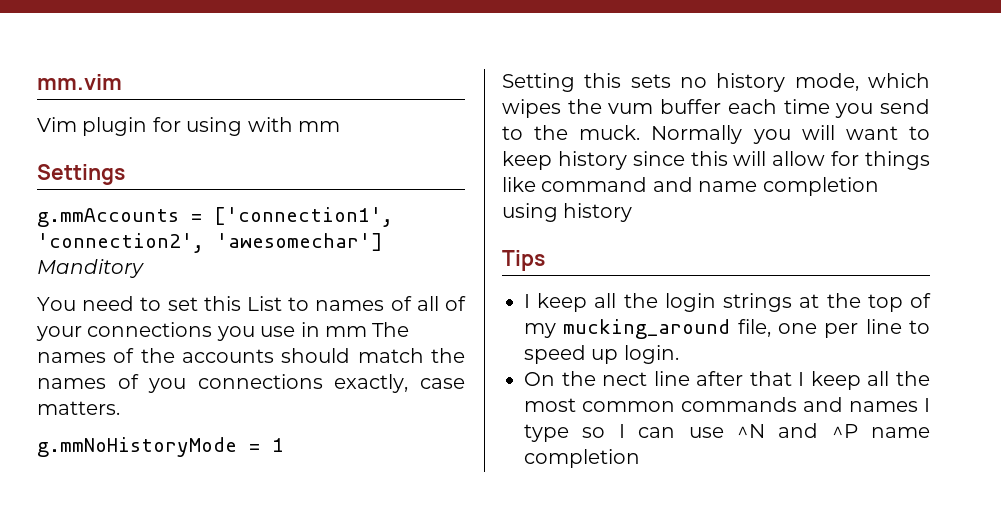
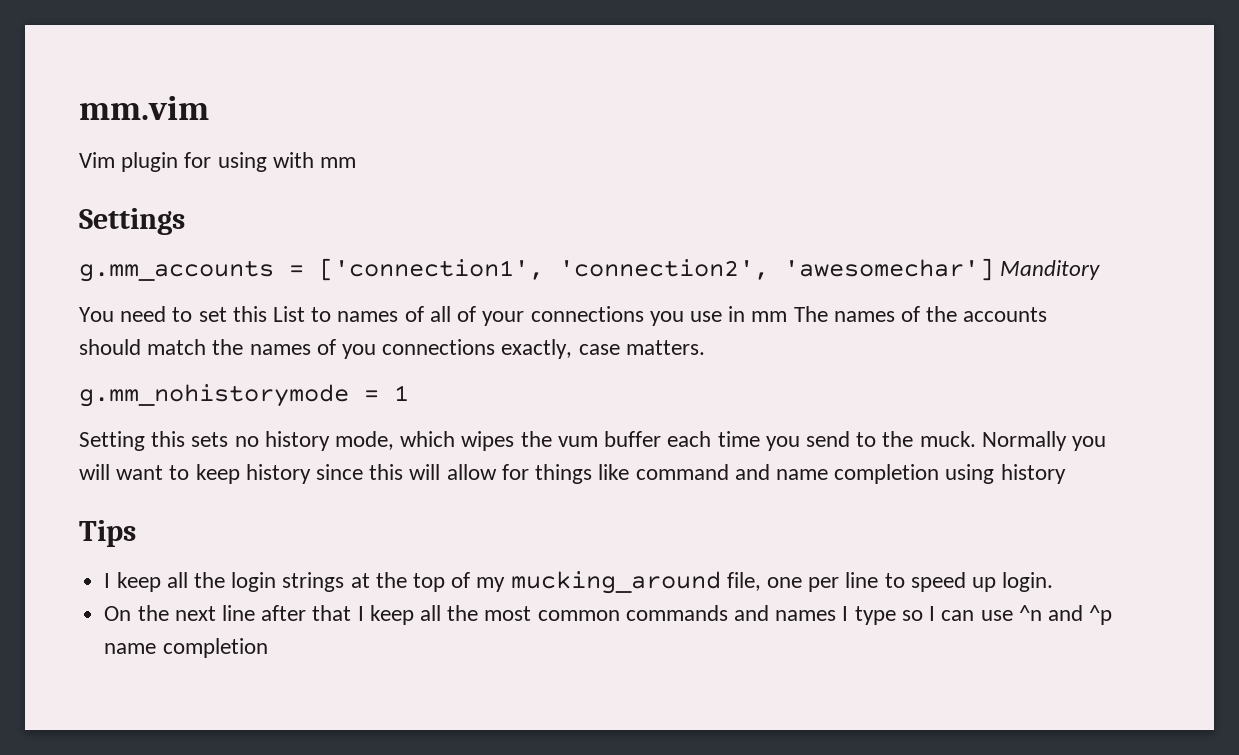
- g.mmAccounts = ['connection1', 'connection2', 'awesomechar'] Manditory
+ g.mm_accounts = ['connection1', 'connection2', 'awesomechar'] Manditory
- g.mmNoHistoryMode = 1
+ g.mm_nohistorymode = 1
- On the nect line after that I keep all the most common commands and names I type so I can use ^N and ^P name completion
+ On the next line after that I keep all the most common commands and names I type so I can use ^n and ^p name completion

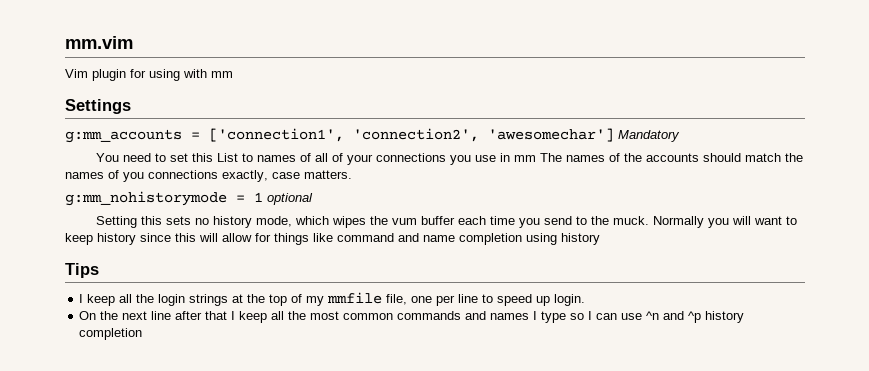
- g.mm_accounts = ['connection1', 'connection2', 'awesomechar'] Manditory
+ g:mm_accounts = ['connection1', 'connection2', 'awesomechar'] Mandatory
- g.mm_nohistorymode = 1
+ g:mm_nohistorymode = 1 optional
- I keep all the login strings at the top of my mucking_around file, one per line to speed up login.
+ I keep all the login strings at the top of my mmfile file, one per line to speed up login.
- On the next line after that I keep all the most common commands and names I type so I can use ^n and ^p name completion
+ On the next line after that I keep all the most common commands and names I type so I can use ^n and ^p history completion

